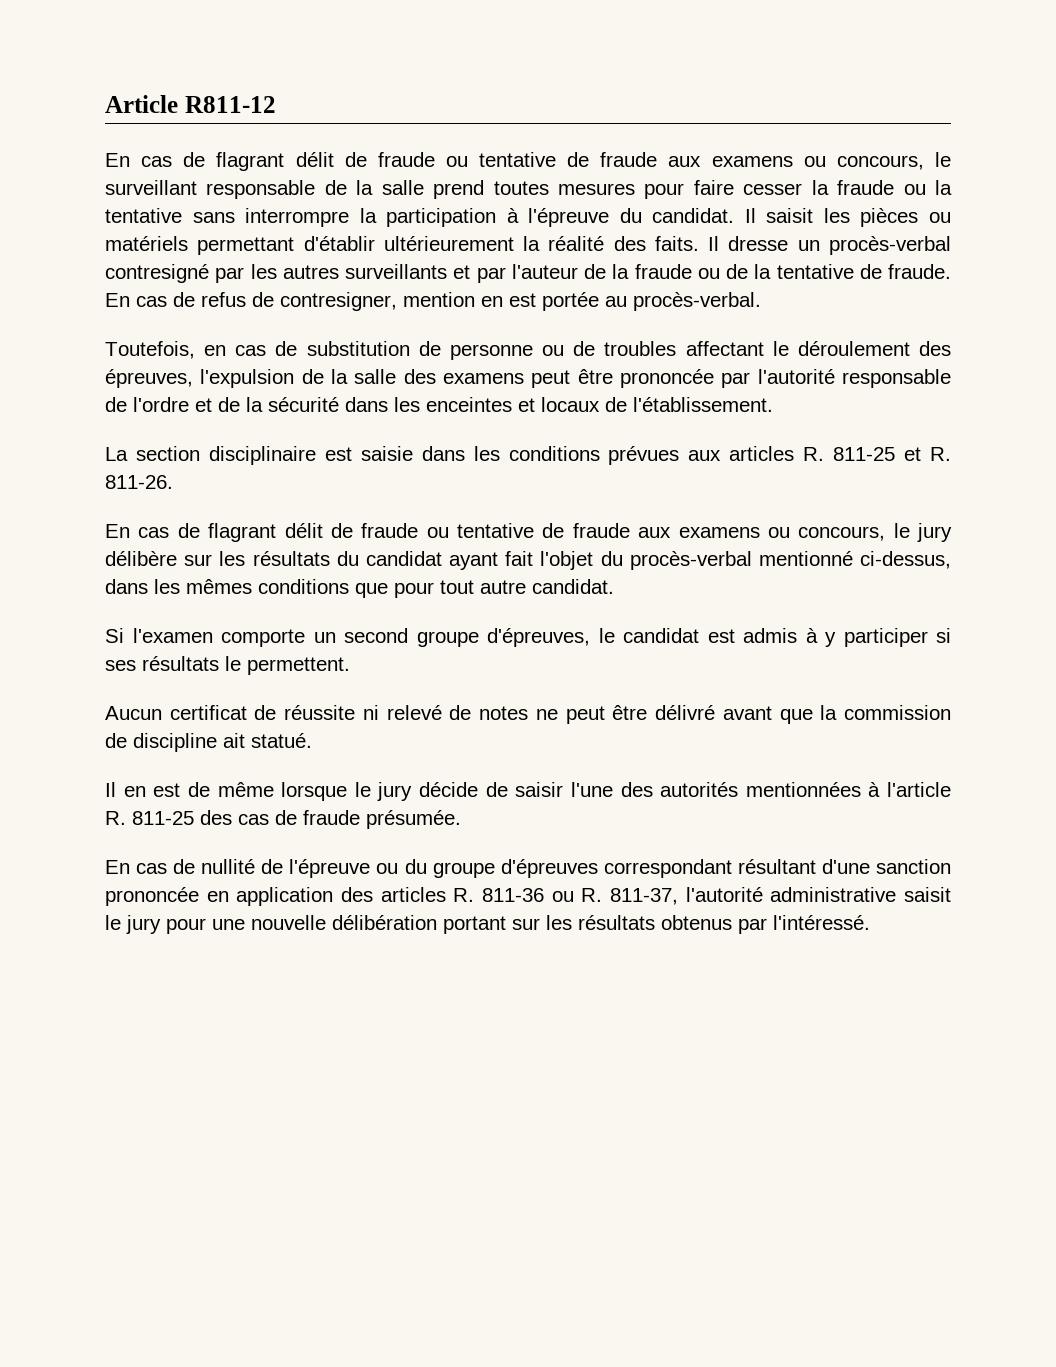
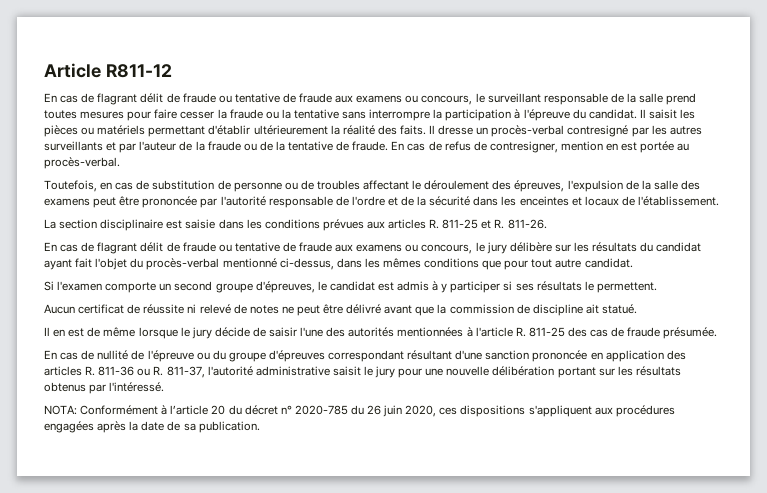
+ NOTA: Conformément à l’article 20 du décret n° 2020-785 du 26 juin 2020, ces dispositions s'appliquent aux procédures engagées après la date de sa publication.

